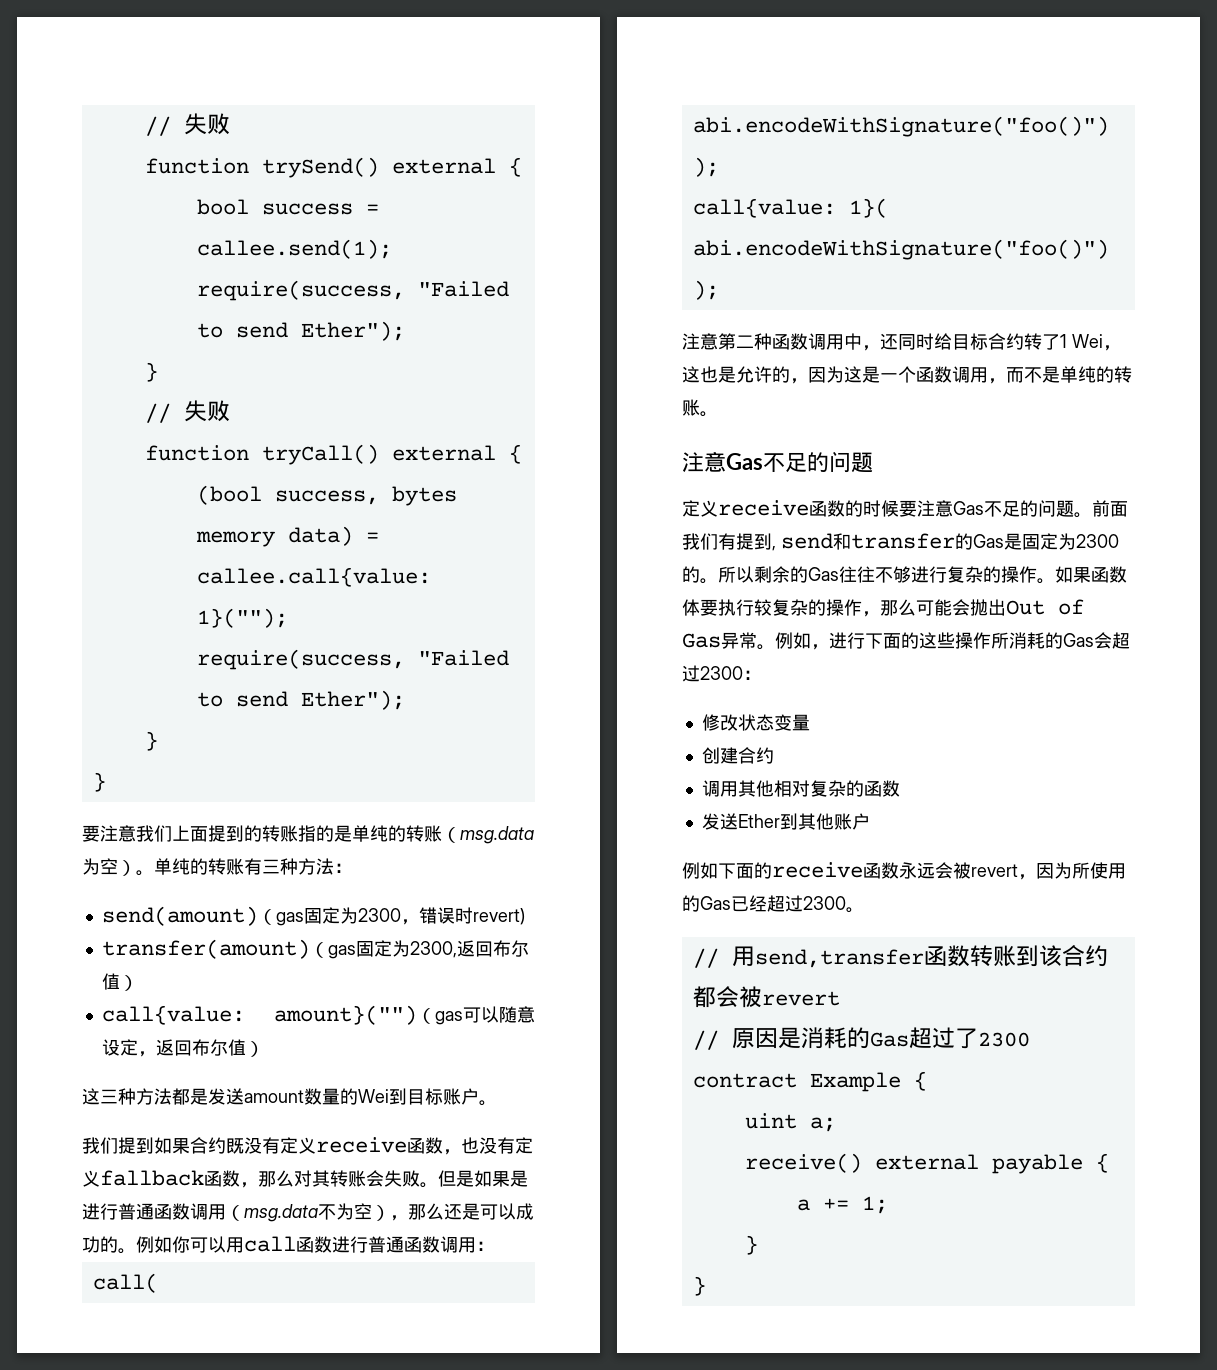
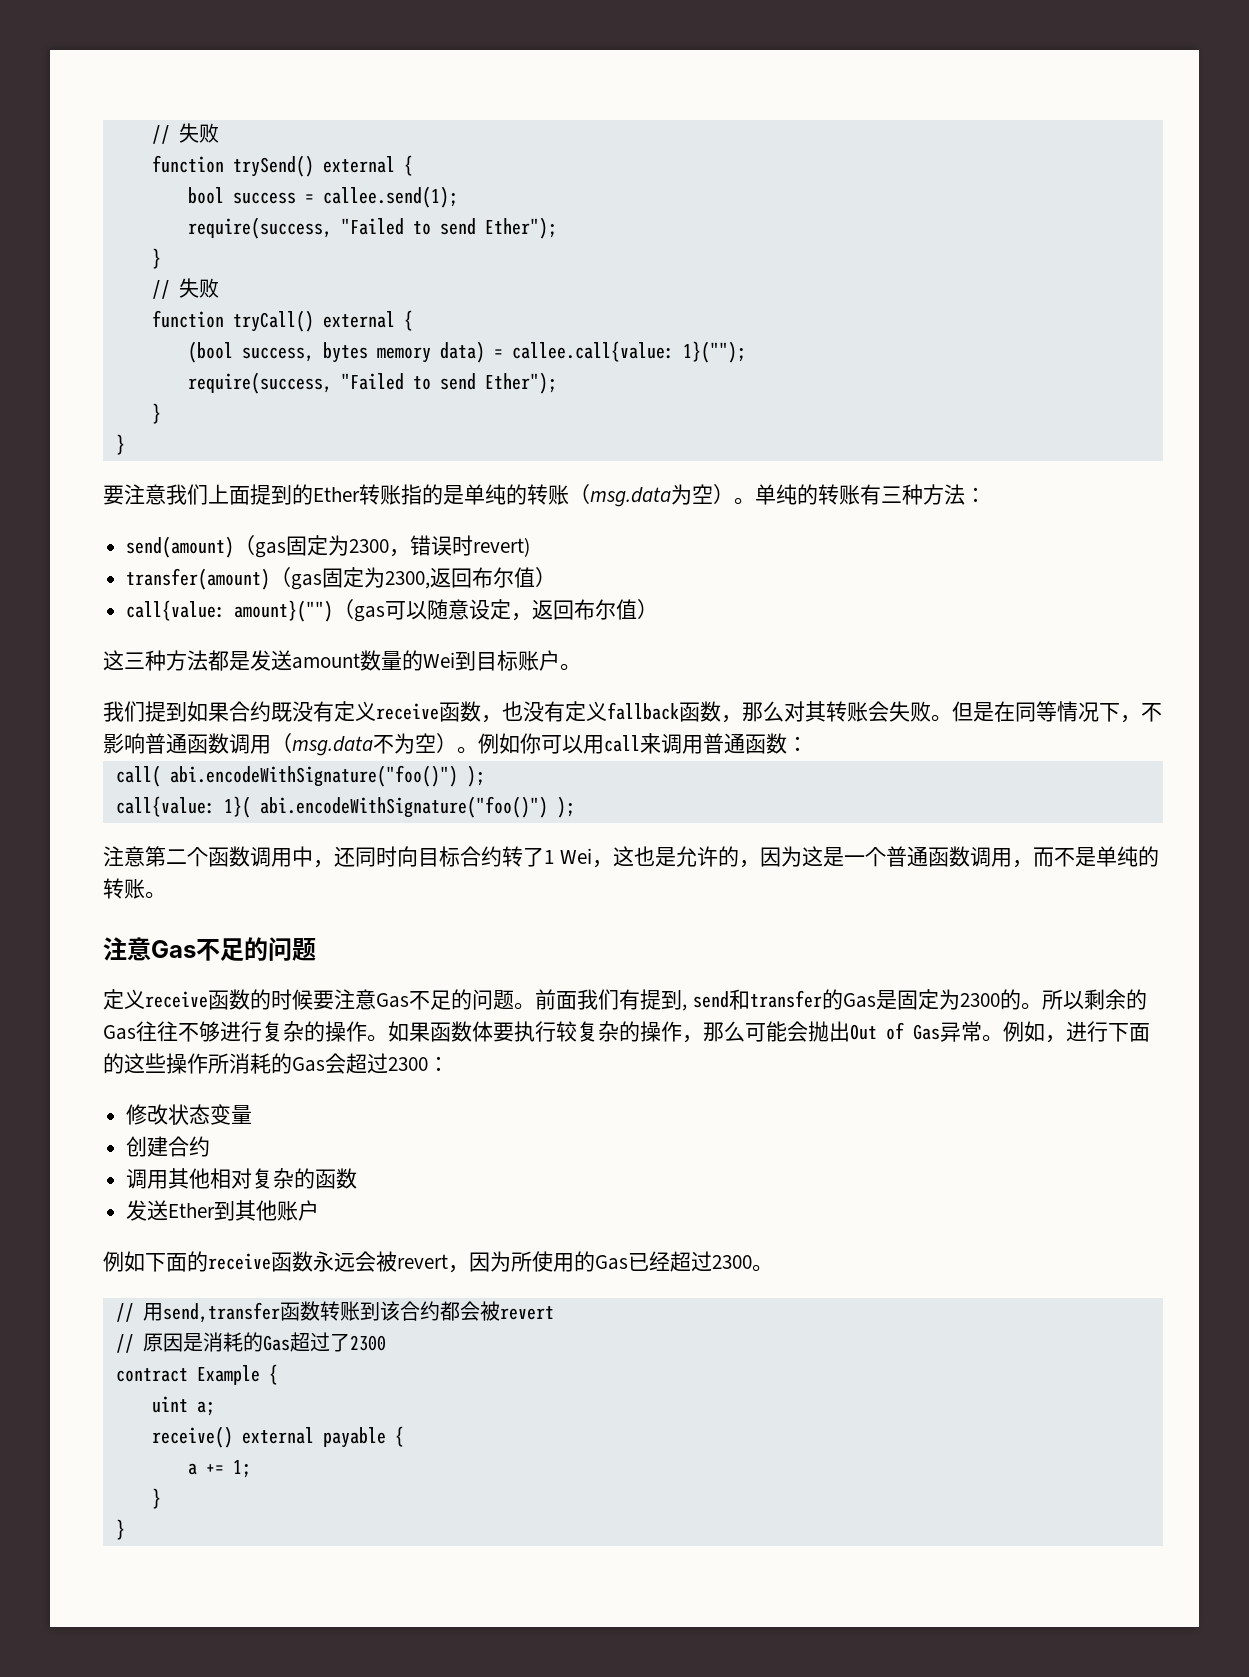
- 要注意我们上面提到的转账指的是单纯的转账（msg.data为空）。
+ 要注意我们上面提到的Ether转账指的是单纯的转账（msg.data为空）。
- 但是如果是进行普通函数调用（msg.data不为空），那么还是可以成功的。
+ 但是在同等情况下，不影响普通函数调用（msg.data不为空）。
- 例如你可以用call函数进行普通函数调用：
+ 例如你可以用call来调用普通函数：
- 注意第二种函数调用中，还同时给目标合约转了1 Wei，这也是允许的，因为这是一个函数调用，而不是单纯的转账。
+ 注意第二个函数调用中，还同时向目标合约转了1 Wei，这也是允许的，因为这是一个普通函数调用，而不是单纯的转账。

